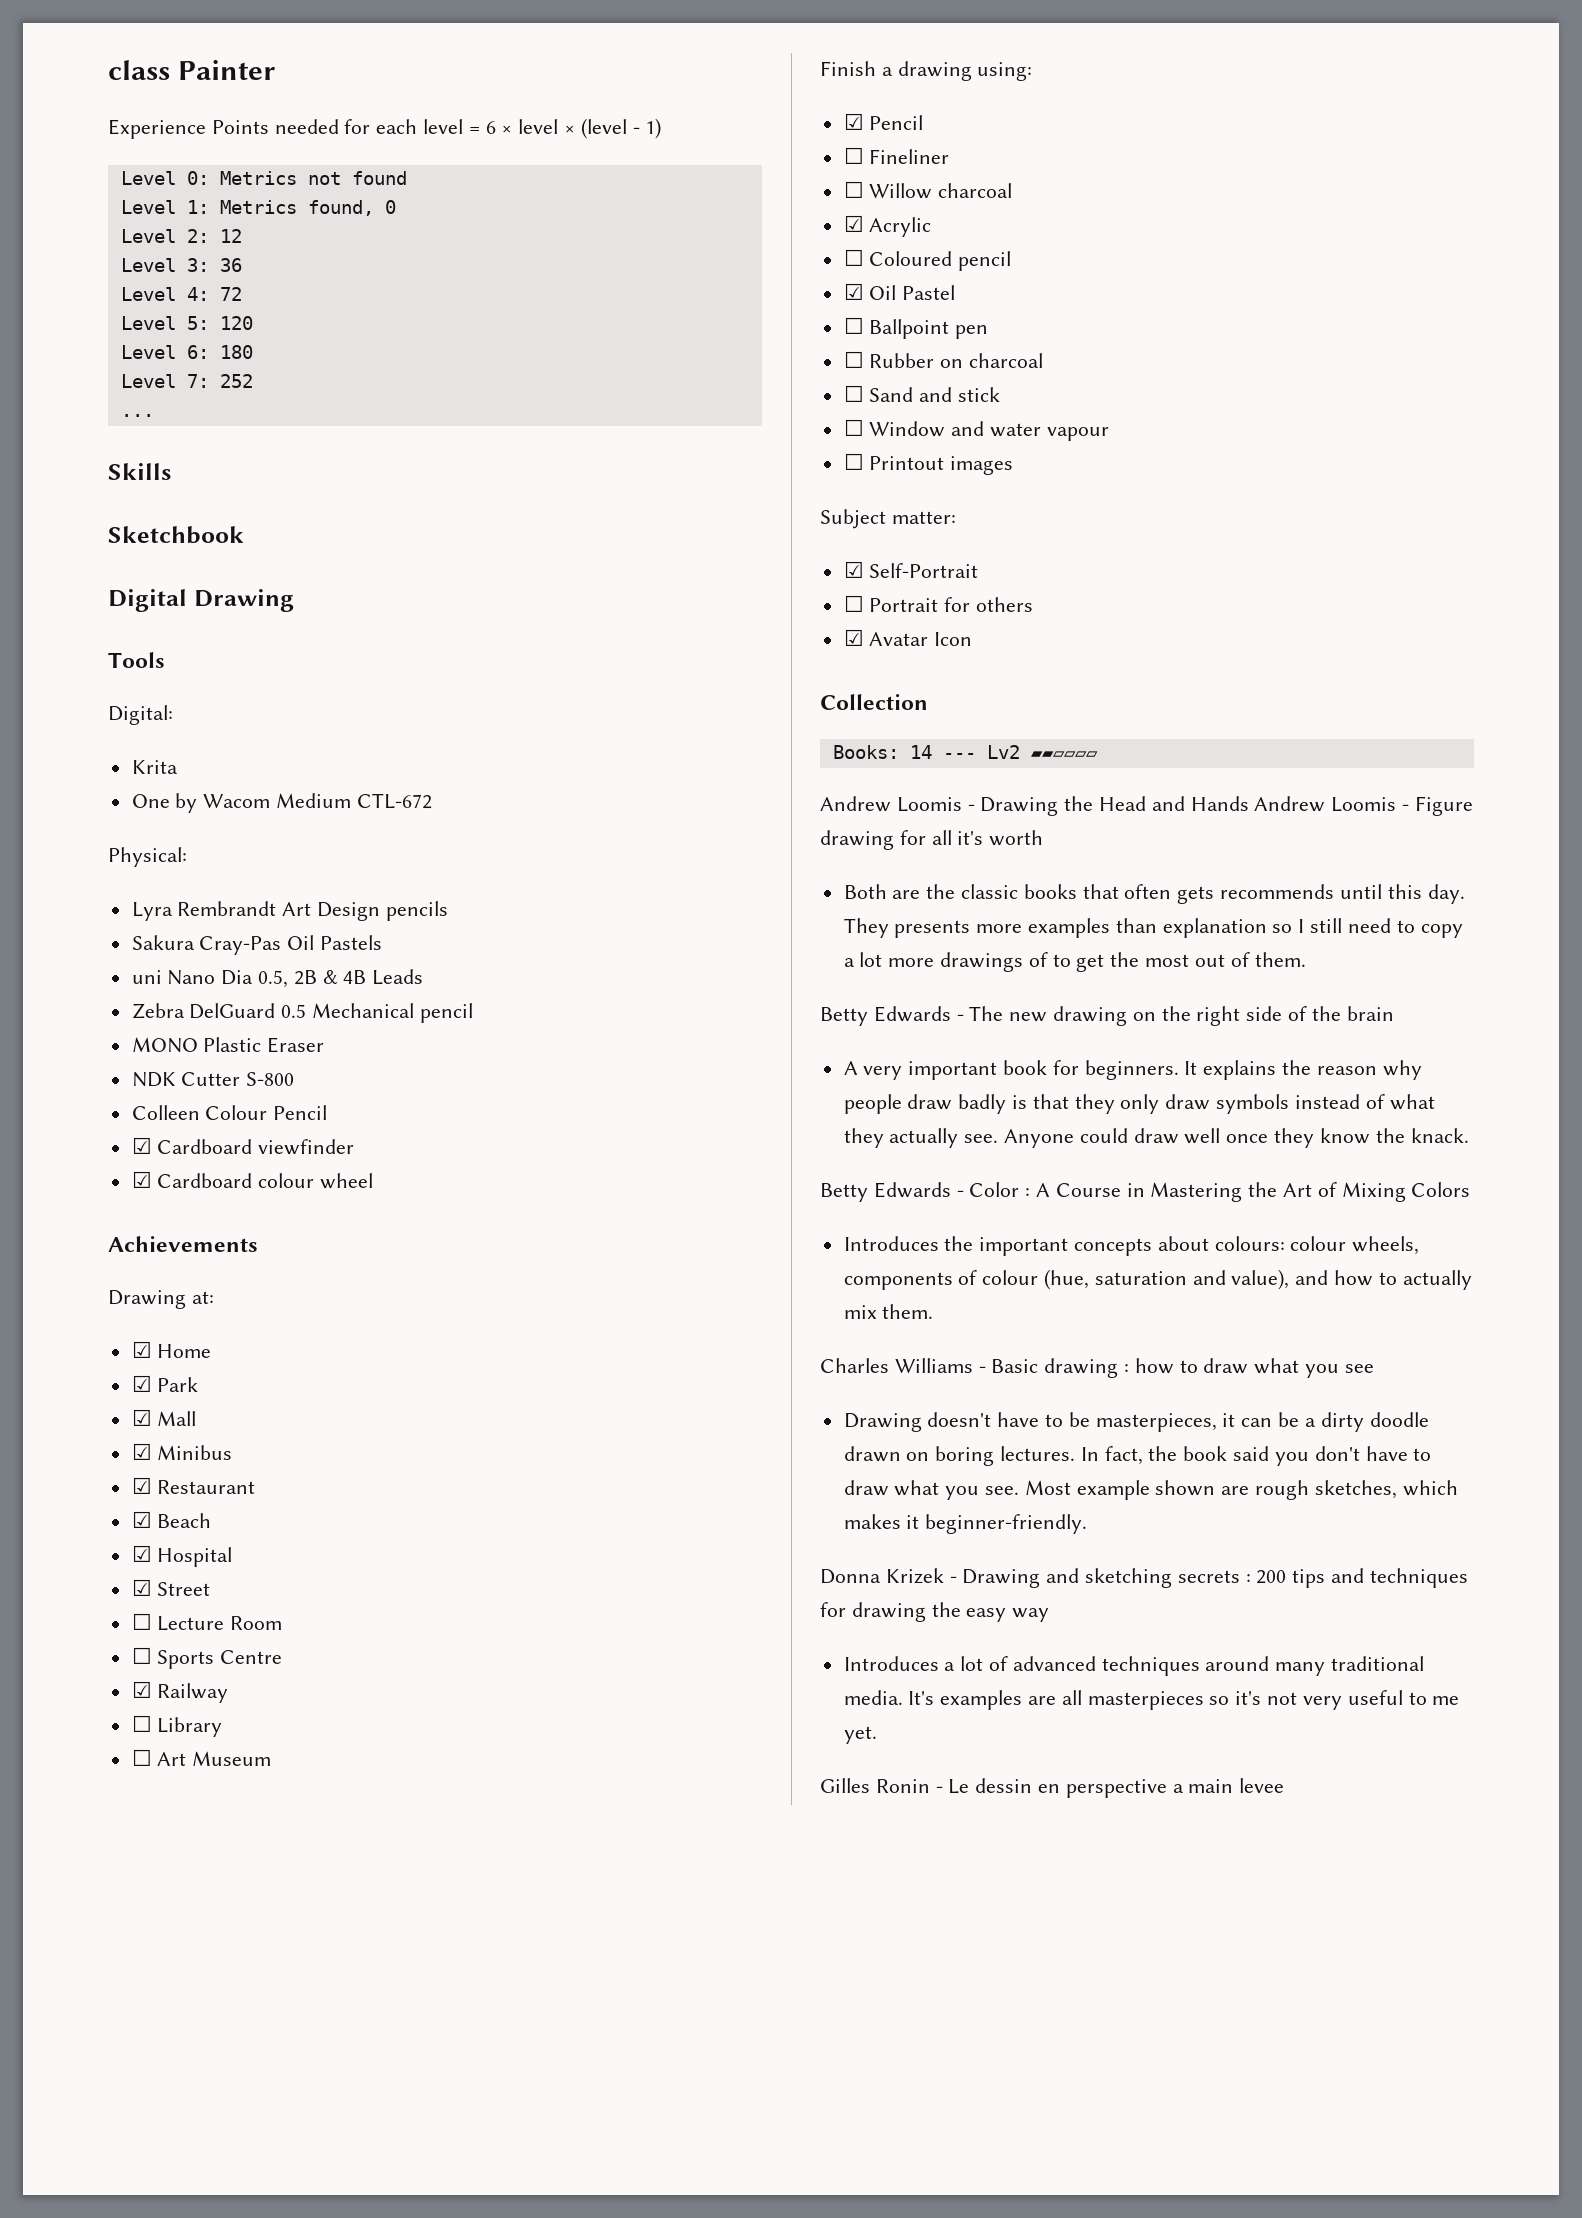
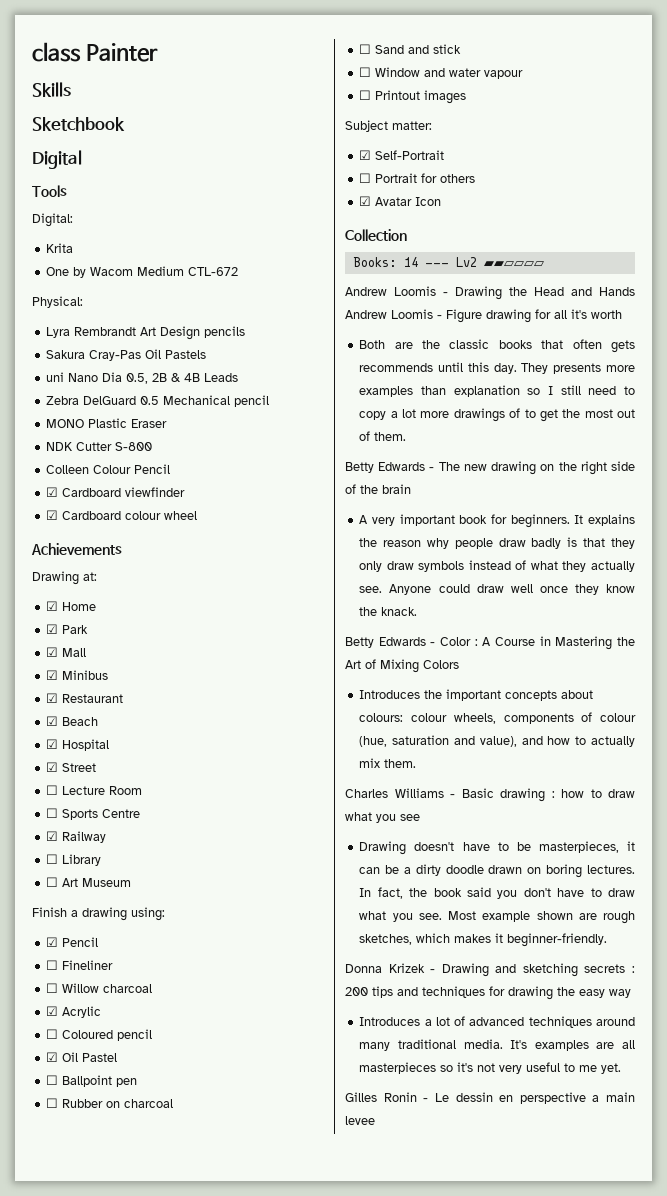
- Experience Points needed for each level = 6 × level × (level - 1)
- Level 0: Metrics not found
- Level 1: Metrics found, 0
- Level 2: 12
- Level 3: 36
- Level 4: 72
- Level 5: 120
- Level 6: 180
- Level 7: 252
- ...
- Digital Drawing
+ Digital

